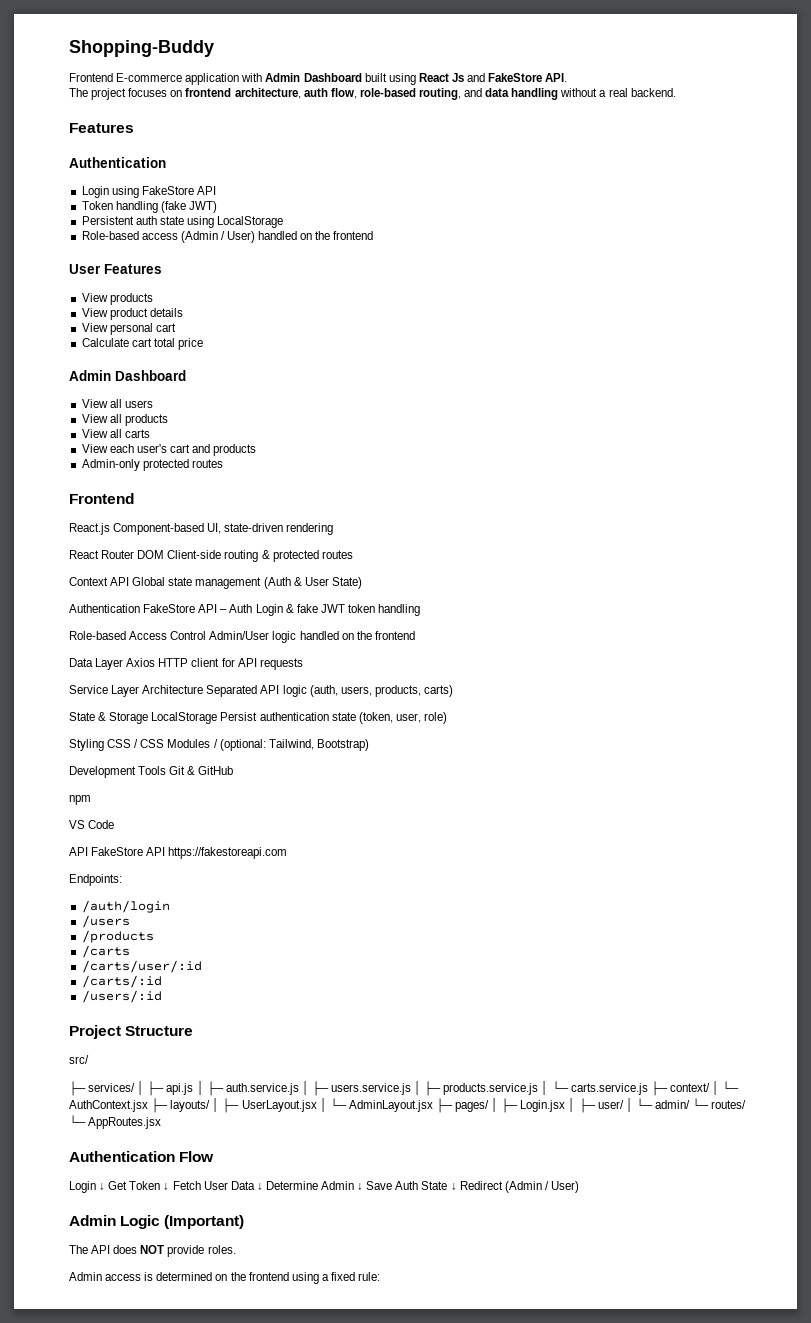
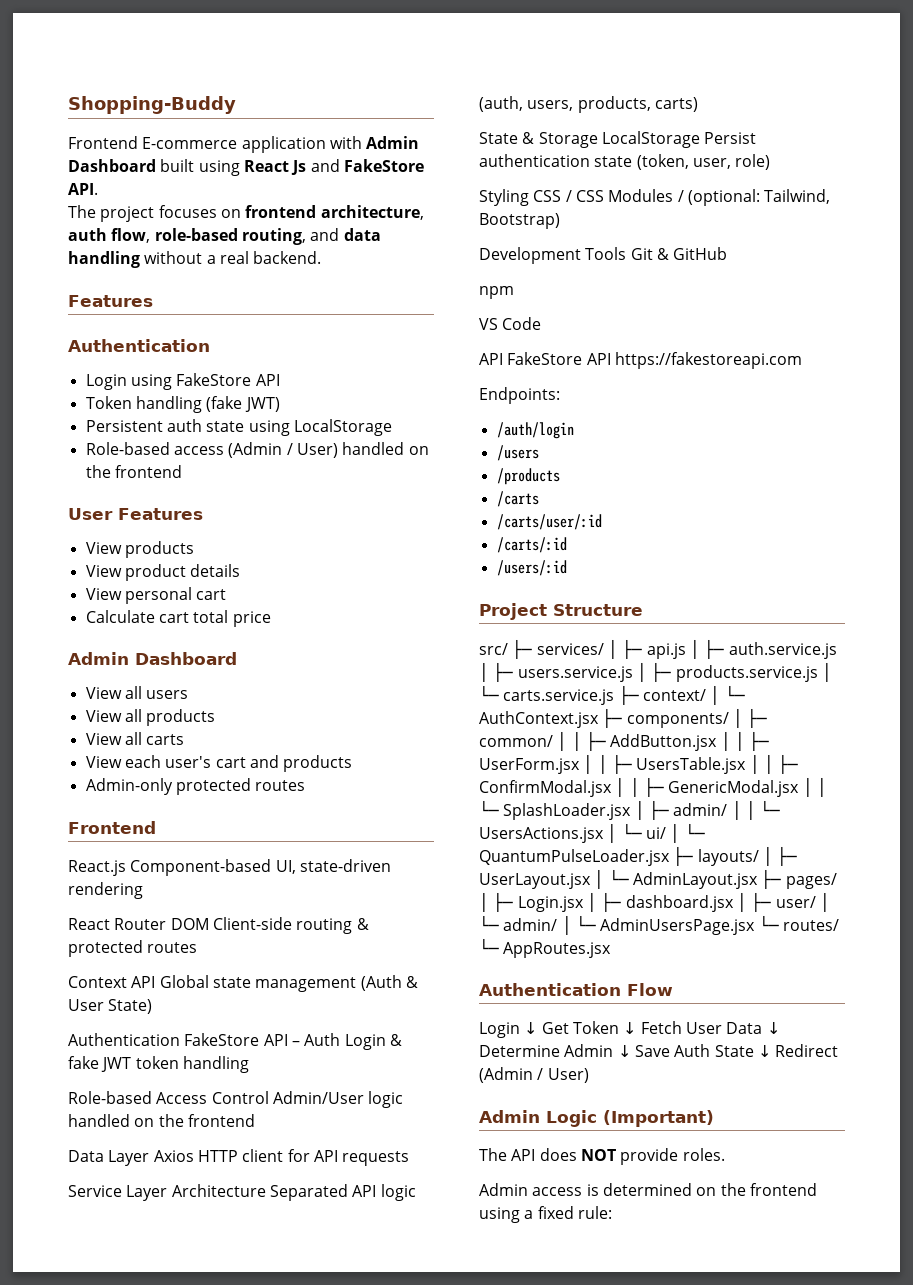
- src/
- ├─ services/ │ ├─ api.js │ ├─ auth.service.js │ ├─ users.service.js │ ├─ products.service.js │ └─ carts.service.js ├─ context/ │ └─ AuthContext.jsx ├─ layouts/ │ ├─ UserLayout.jsx │ └─ AdminLayout.jsx ├─ pages/ │ ├─ Login.jsx │ ├─ user/ │ └─ admin/ └─ routes/ └─ AppRoutes.jsx
+ src/ ├─ services/ │ ├─ api.js │ ├─ auth.service.js │ ├─ users.service.js │ ├─ products.service.js │ └─ carts.service.js ├─ context/ │ └─ AuthContext.jsx ├─ components/ │ ├─ common/ │ │ ├─ AddButton.jsx │ │ ├─ UserForm.jsx │ │ ├─ UsersTable.jsx │ │ ├─ ConfirmModal.jsx │ │ ├─ GenericModal.jsx │ │ └─ SplashLoader.jsx │ ├─ admin/ │ │ └─ UsersActions.jsx │ └─ ui/ │ └─ QuantumPulseLoader.jsx ├─ layouts/ │ ├─ UserLayout.jsx │ └─ AdminLayout.jsx ├─ pages/ │ ├─ Login.jsx │ ├─ dashboard.jsx │ ├─ user/ │ └─ admin/ │ └─ AdminUsersPage.jsx └─ routes/ └─ AppRoutes.jsx

